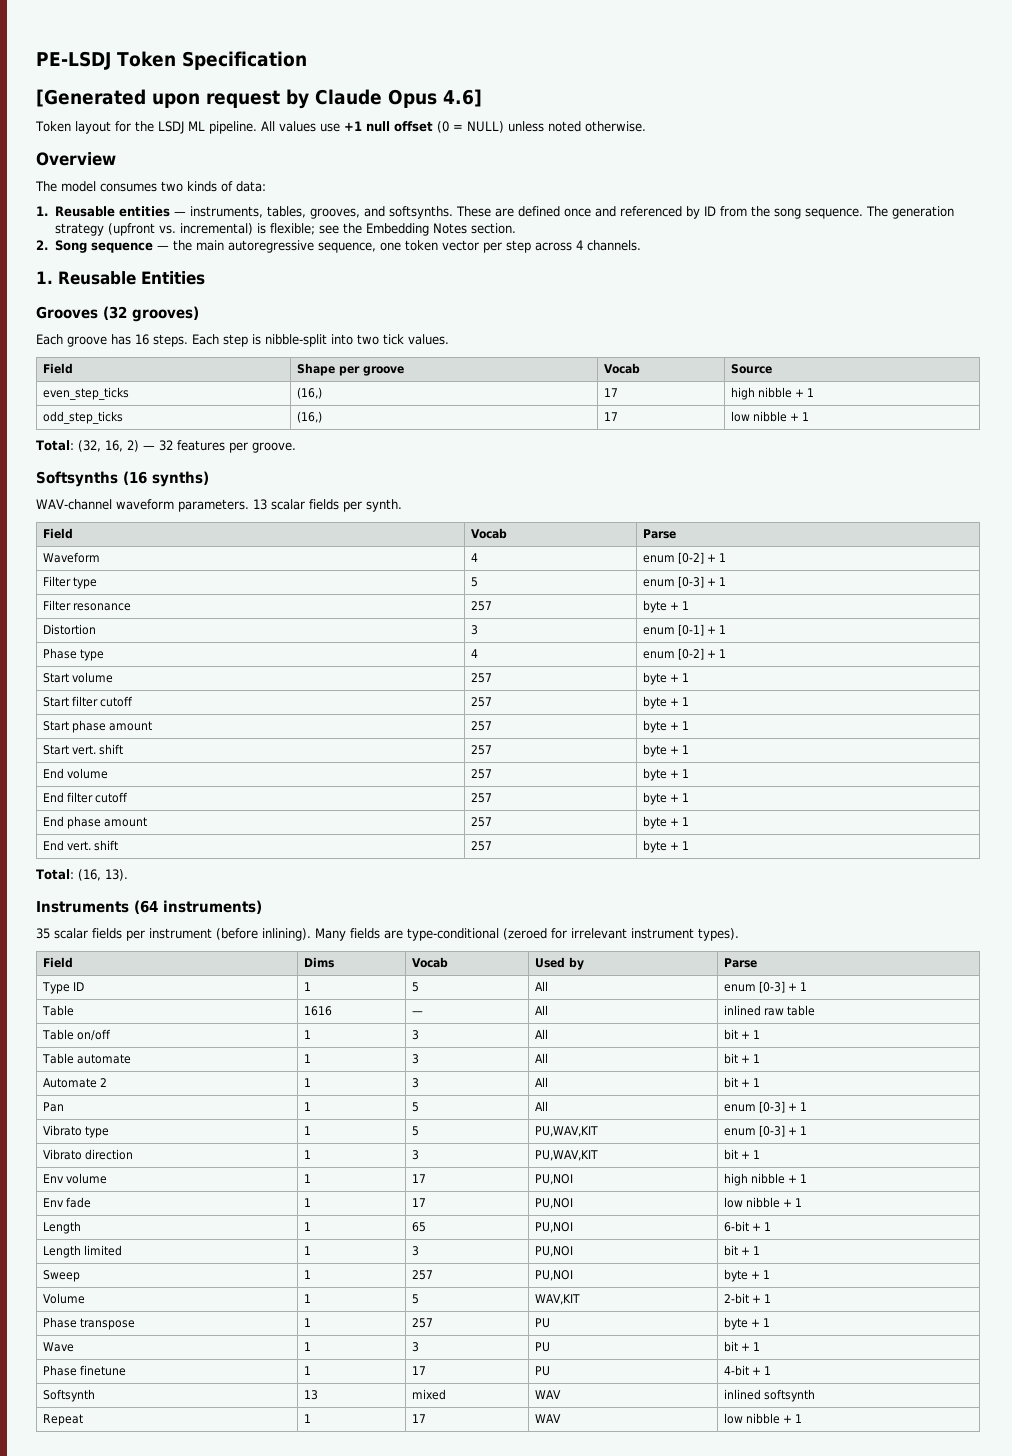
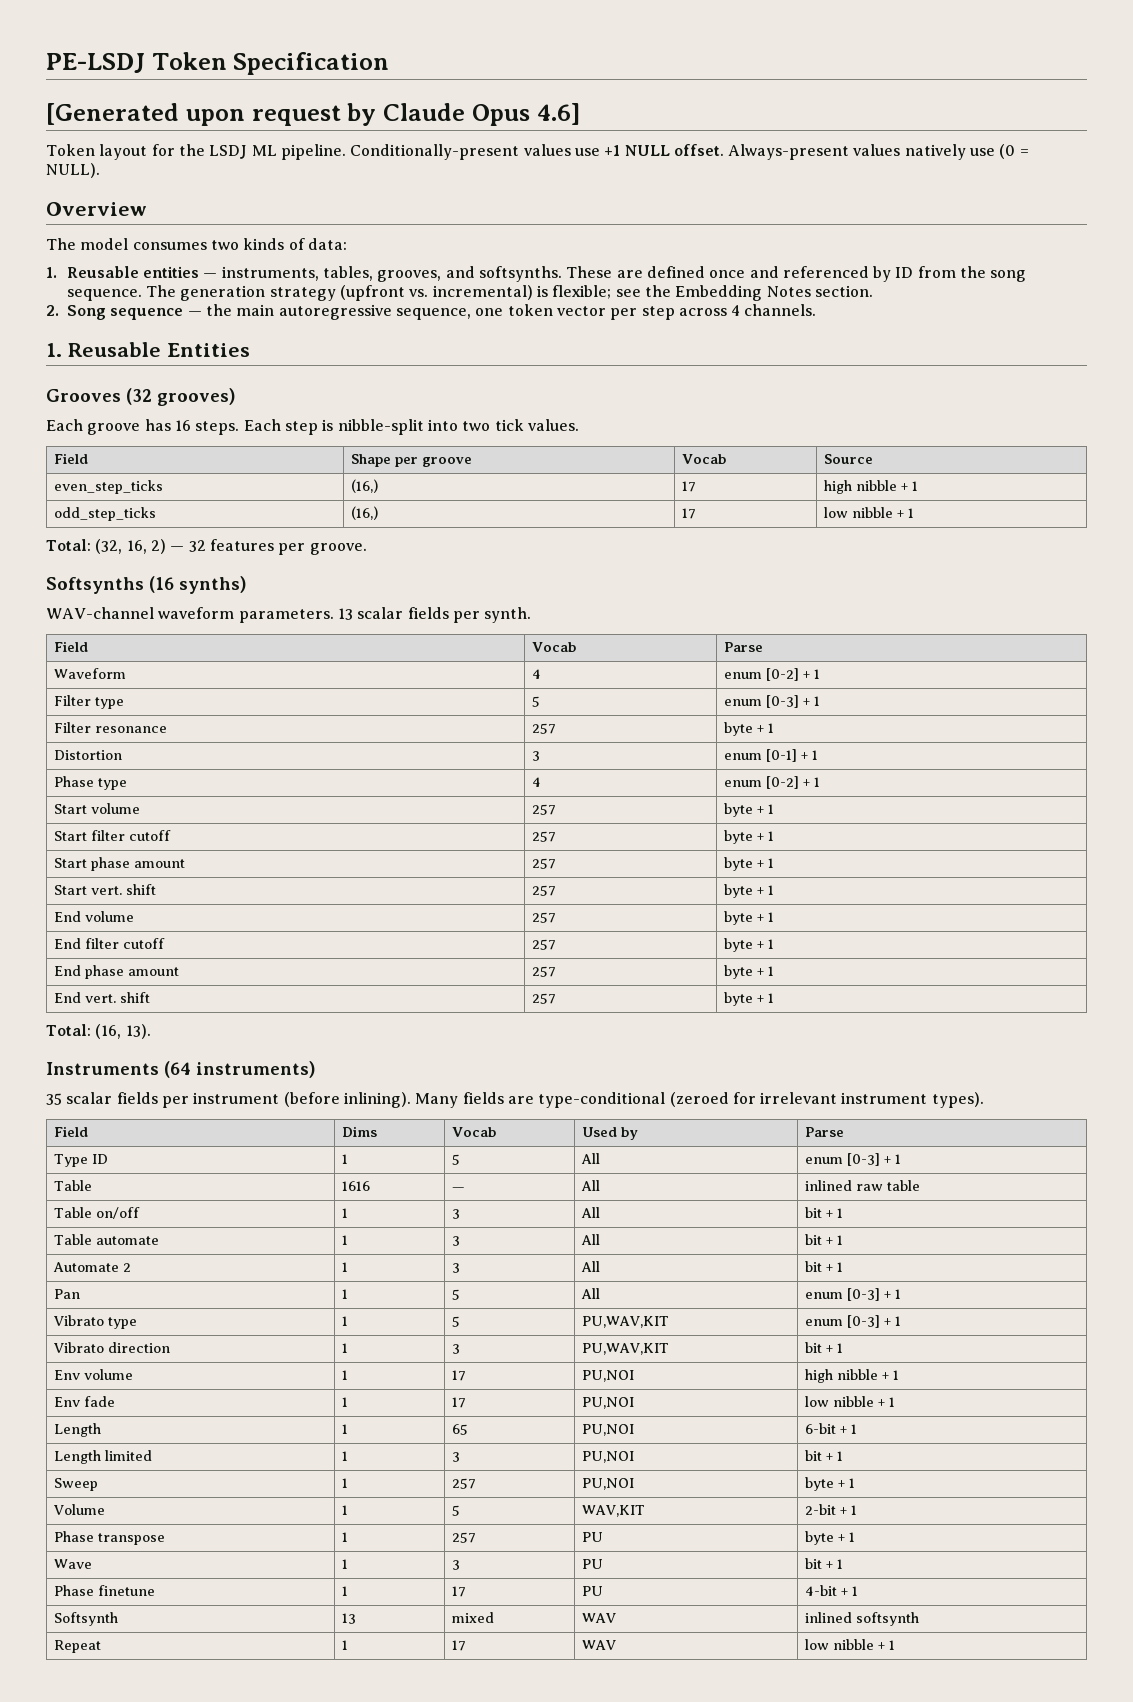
- All values use +1 null offset (0 = NULL) unless noted otherwise.
+ Conditionally-present values use +1 NULL offset. Always-present values natively use (0 = NULL).

